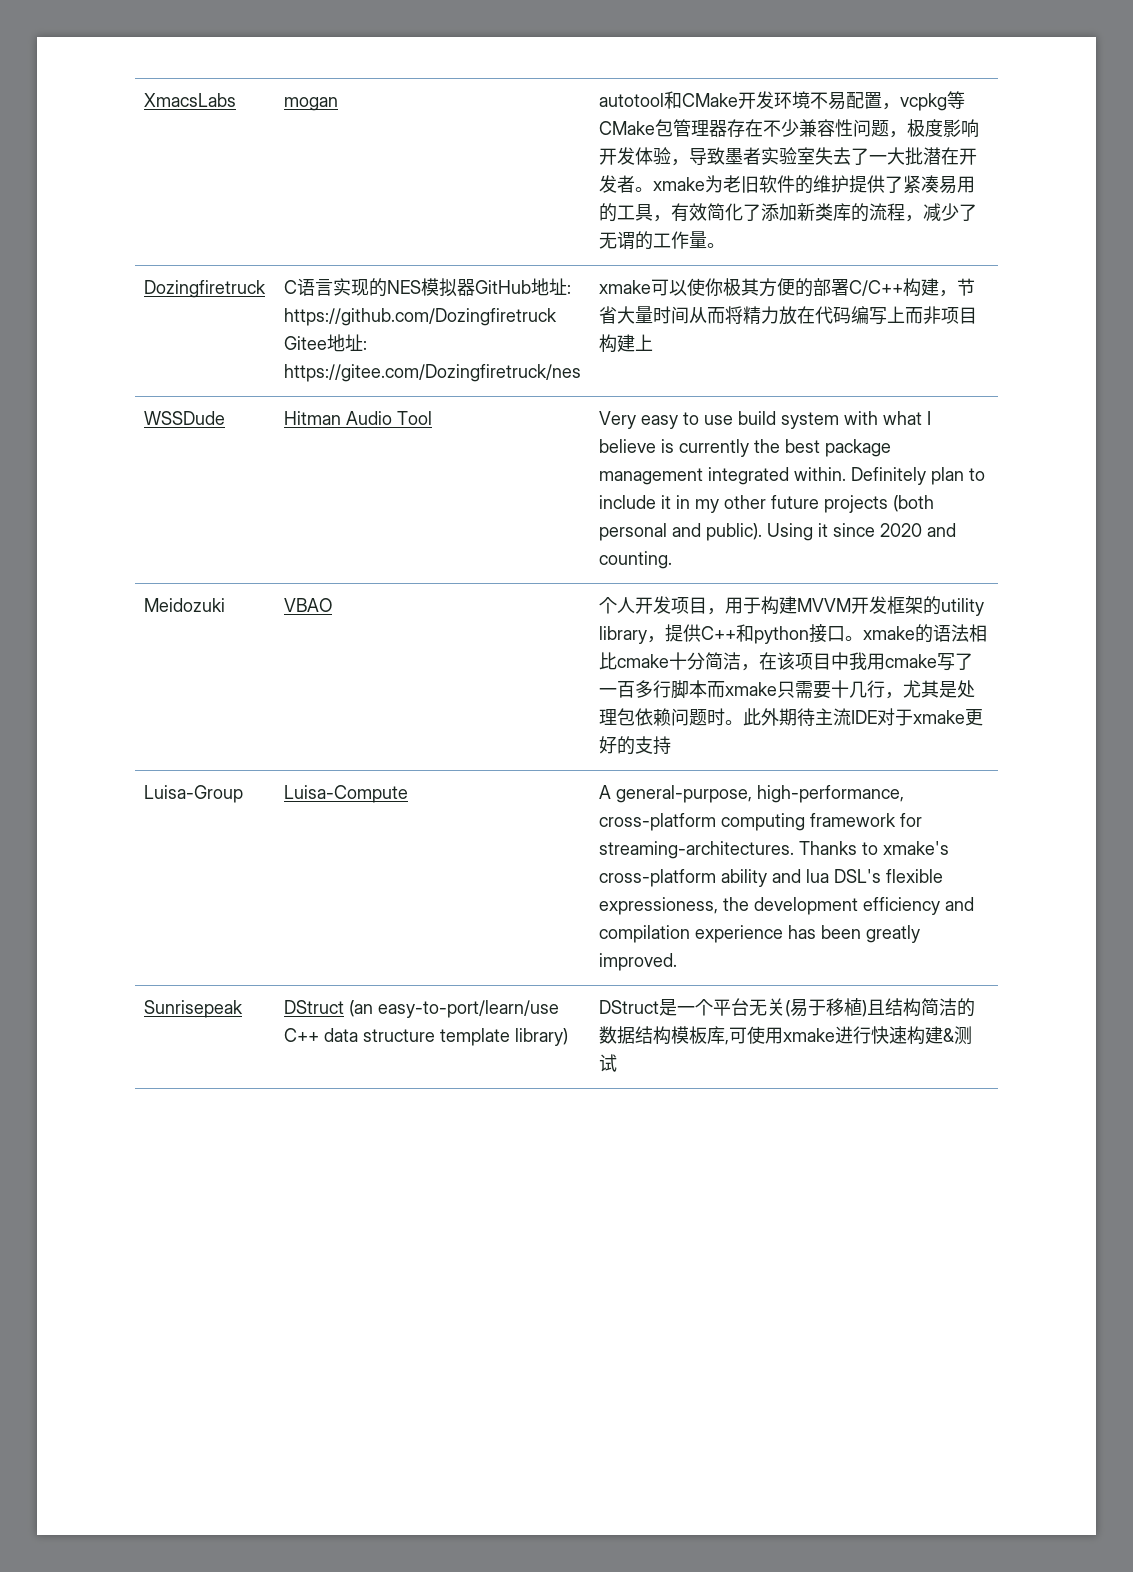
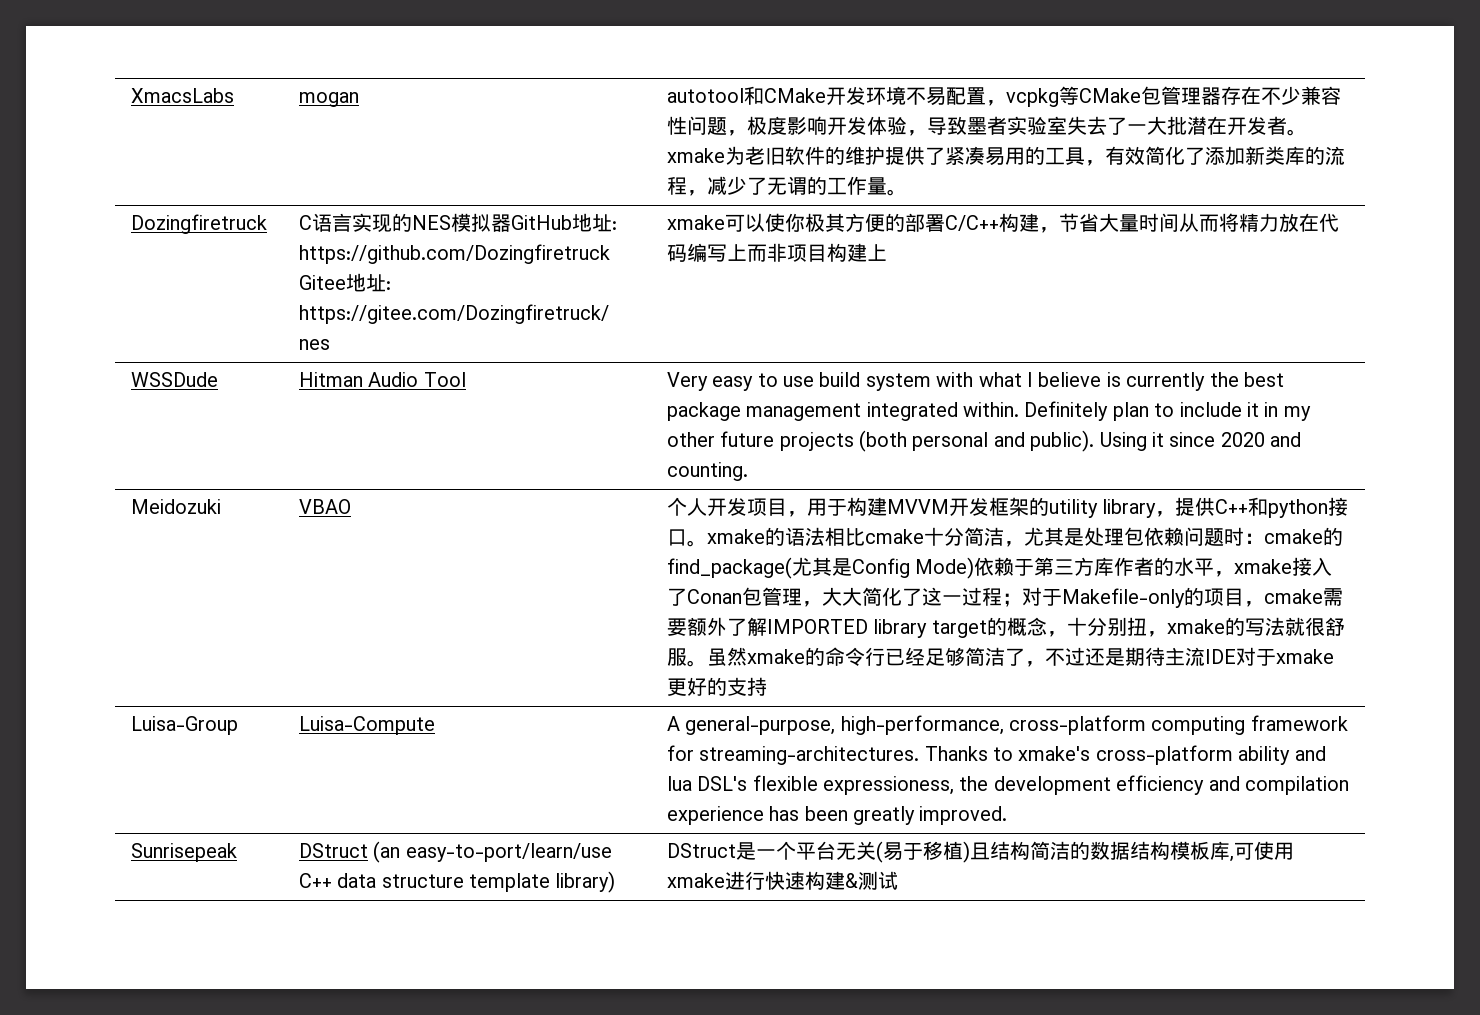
- 个人开发项目，用于构建MVVM开发框架的utility library，提供C++和python接口。xmake的语法相比cmake十分简洁，在该项目中我用cmake写了一百多行脚本而xmake只需要十几行，尤其是处理包依赖问题时。此外期待主流IDE对于xmake更好的支持
+ 个人开发项目，用于构建MVVM开发框架的utility library，提供C++和python接口。xmake的语法相比cmake十分简洁，尤其是处理包依赖问题时：cmake的find_package(尤其是Config Mode)依赖于第三方库作者的水平，xmake接入了Conan包管理，大大简化了这一过程；对于Makefile-only的项目，cmake需要额外了解IMPORTED library target的概念，十分别扭，xmake的写法就很舒服。虽然xmake的命令行已经足够简洁了，不过还是期待主流IDE对于xmake更好的支持

